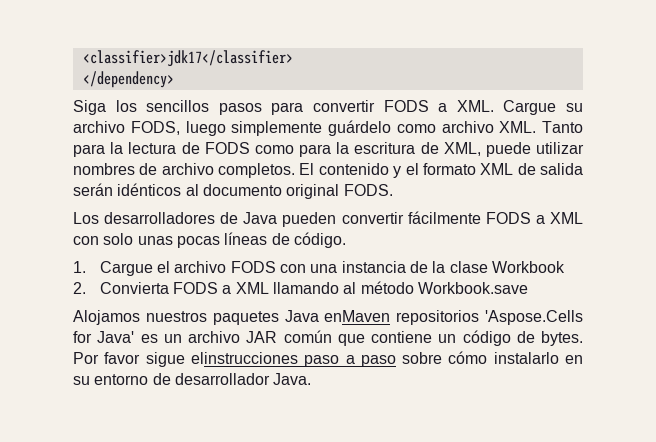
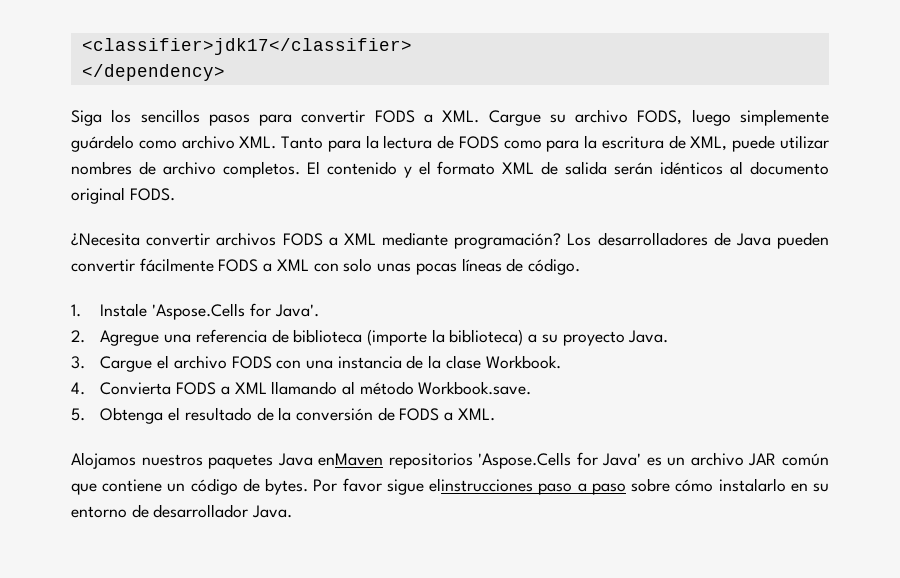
+ ¿Necesita convertir archivos FODS a XML mediante programación?
- 1. Cargue el archivo FODS con una instancia de la clase Workbook
- 2. Convierta FODS a XML llamando al método Workbook.save
+ 1. Instale 'Aspose.Cells for Java'.
+ 2. Agregue una referencia de biblioteca (importe la biblioteca) a su proyecto Java.
+ 3. Cargue el archivo FODS con una instancia de la clase Workbook.
+ 4. Convierta FODS a XML llamando al método Workbook.save.
+ 5. Obtenga el resultado de la conversión de FODS a XML.

